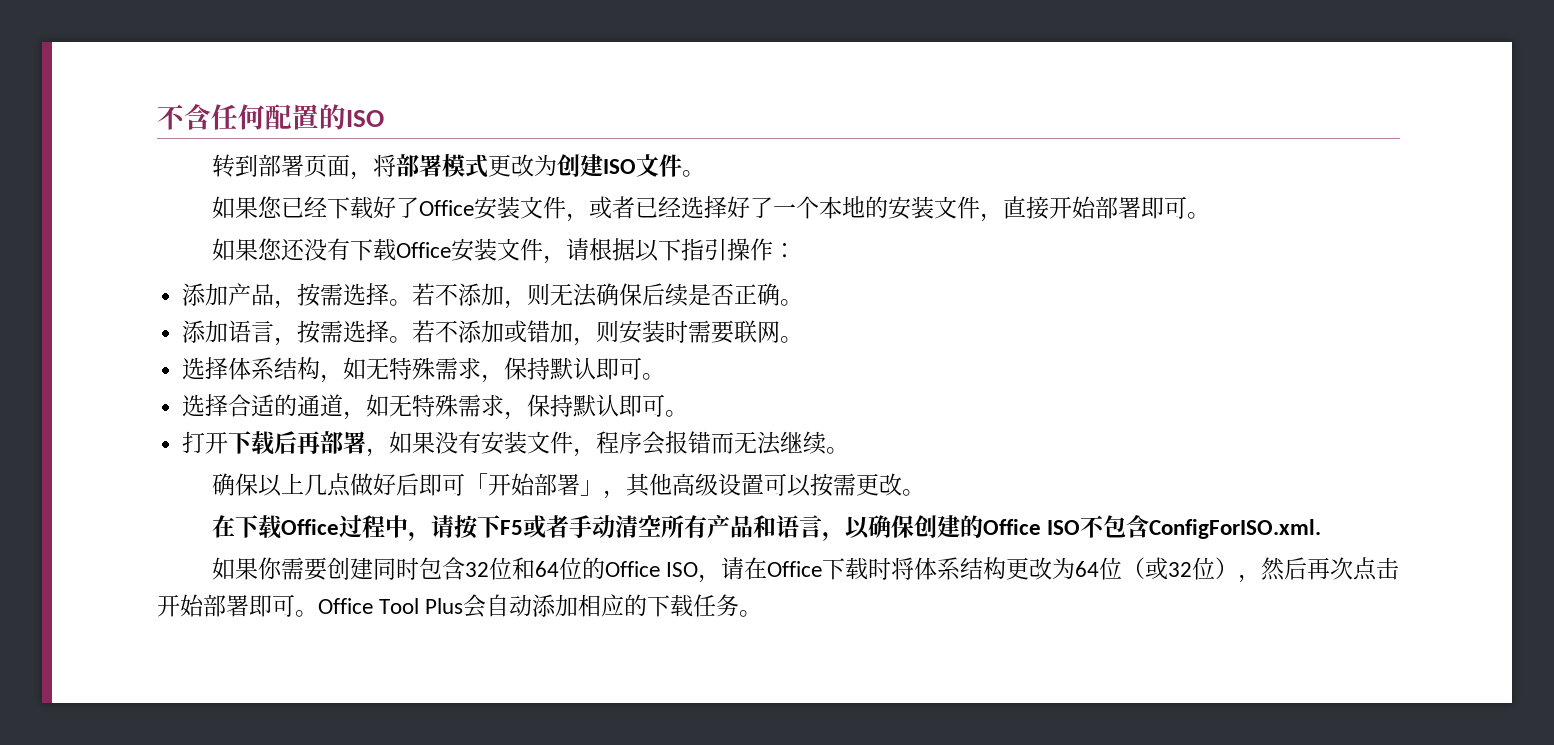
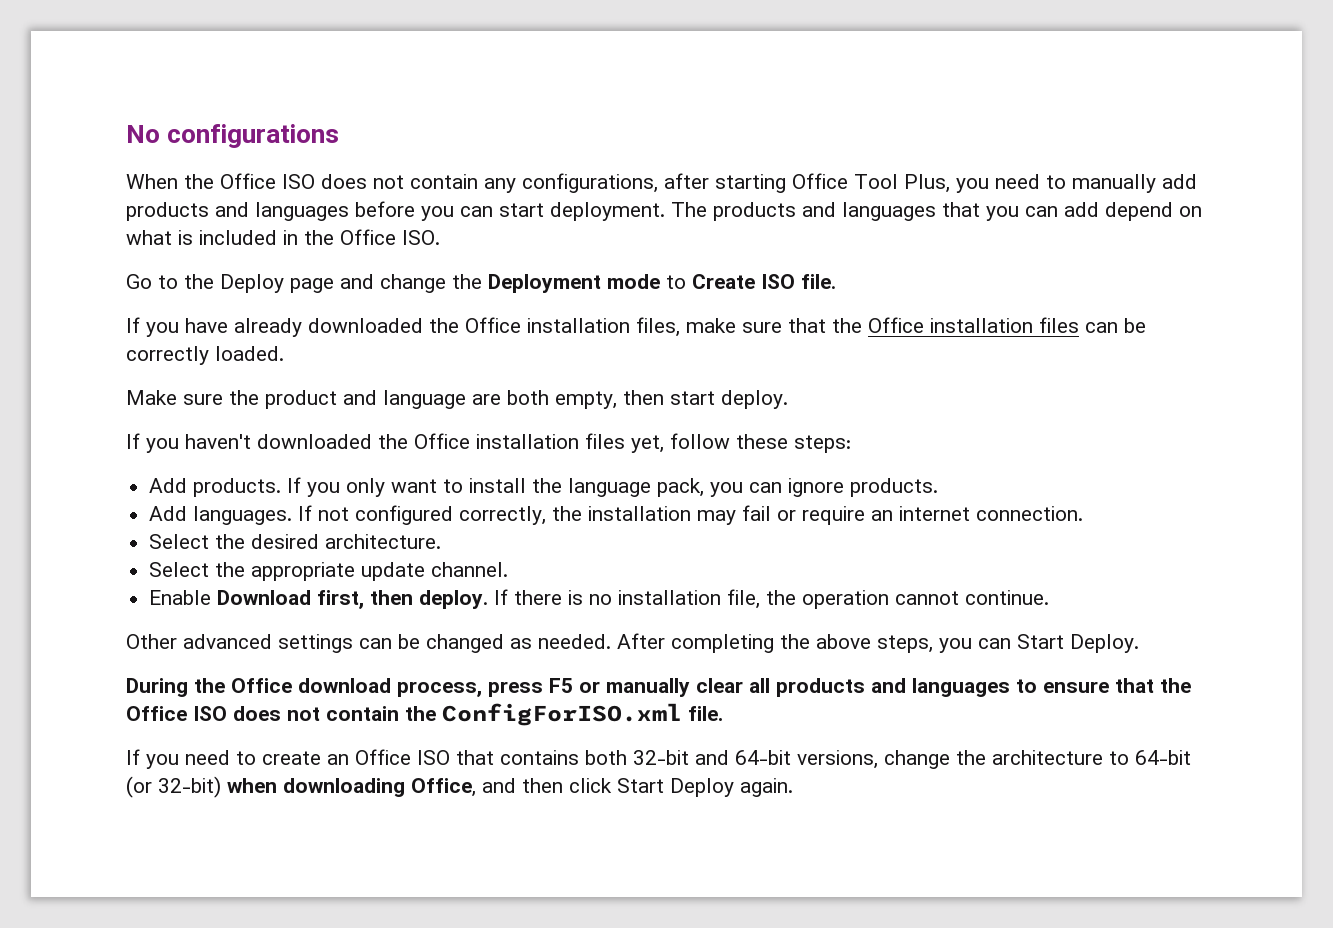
- 不含任何配置的ISO
- 转到部署页面，将部署模式更改为创建ISO文件。
- 如果您已经下载好了Office安装文件，或者已经选择好了一个本地的安装文件，直接开始部署即可。
- 如果您还没有下载Office安装文件，请根据以下指引操作：
- 添加产品，按需选择。若不添加，则无法确保后续是否正确。
- 添加语言，按需选择。若不添加或错加，则安装时需要联网。
- 选择体系结构，如无特殊需求，保持默认即可。
- 选择合适的通道，如无特殊需求，保持默认即可。
- 打开下载后再部署，如果没有安装文件，程序会报错而无法继续。
- 确保以上几点做好后即可「开始部署」，其他高级设置可以按需更改。
- 在下载Office过程中，请按下F5或者手动清空所有产品和语言，以确保创建的Office ISO不包含ConfigForISO.xml.
- 如果你需要创建同时包含32位和64位的Office ISO，请在Office下载时将体系结构更改为64位（或32位），然后再次点击开始部署即可。Office Tool Plus会自动添加相应的下载任务。
+ No configurations
+ When the Office ISO does not contain any configurations, after starting Office Tool Plus, you need to manually add products and languages before you can start deployment. The products and languages that you can add depend on what is included in the Office ISO.
+ Go to the Deploy page and change the Deployment mode to Create ISO file.
+ If you have already downloaded the Office installation files, make sure that the Office installation files can be correctly loaded.
+ Make sure the product and language are both empty, then start deploy.
+ If you haven't downloaded the Office installation files yet, follow these steps:
+ Add products. If you only want to install the language pack, you can ignore products.
+ Add languages. If not configured correctly, the installation may fail or require an internet connection.
+ Select the desired architecture.
+ Select the appropriate update channel.
+ Enable Download first, then deploy. If there is no installation file, the operation cannot continue.
+ Other advanced settings can be changed as needed. After completing the above steps, you can Start Deploy.
+ During the Office download process, press F5 or manually clear all products and languages to ensure that the Office ISO does not contain the ConfigForISO.xml file.
+ If you need to create an Office ISO that contains both 32-bit and 64-bit versions, change the architecture to 64-bit (or 32-bit) when downloading Office, and then click Start Deploy again.

